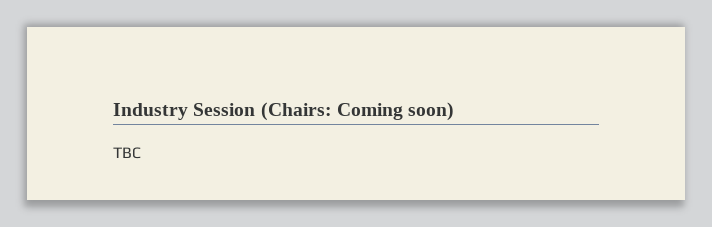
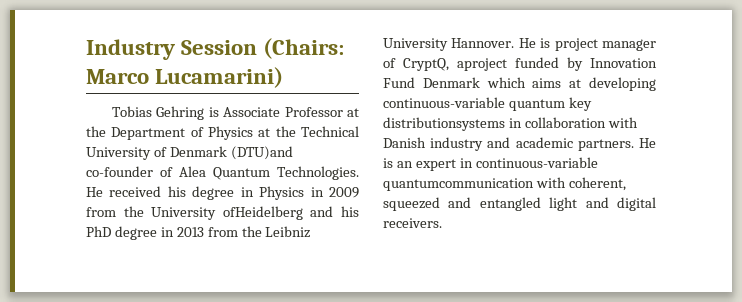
- Industry Session (Chairs: Coming soon)
- TBC
+ Industry Session (Chairs: Marco Lucamarini)
+ Tobias Gehring is Associate Professor at the Department of Physics at the Technical University of Denmark (DTU)and co-founder of Alea Quantum Technologies. He received his degree in Physics in 2009 from the University ofHeidelberg and his PhD degree in 2013 from the Leibniz University Hannover. He is project manager of CryptQ, aproject funded by Innovation Fund Denmark which aims at developing continuous-variable quantum key distributionsystems in collaboration with Danish industry and academic partners. He is an expert in continuous-variable quantumcommunication with coherent, squeezed and entangled light and digital receivers.

